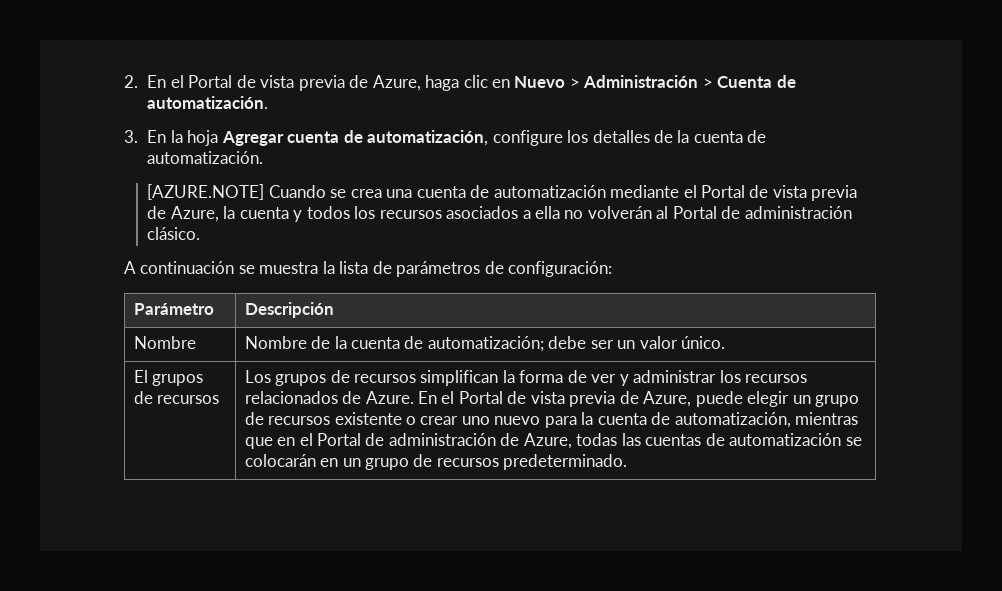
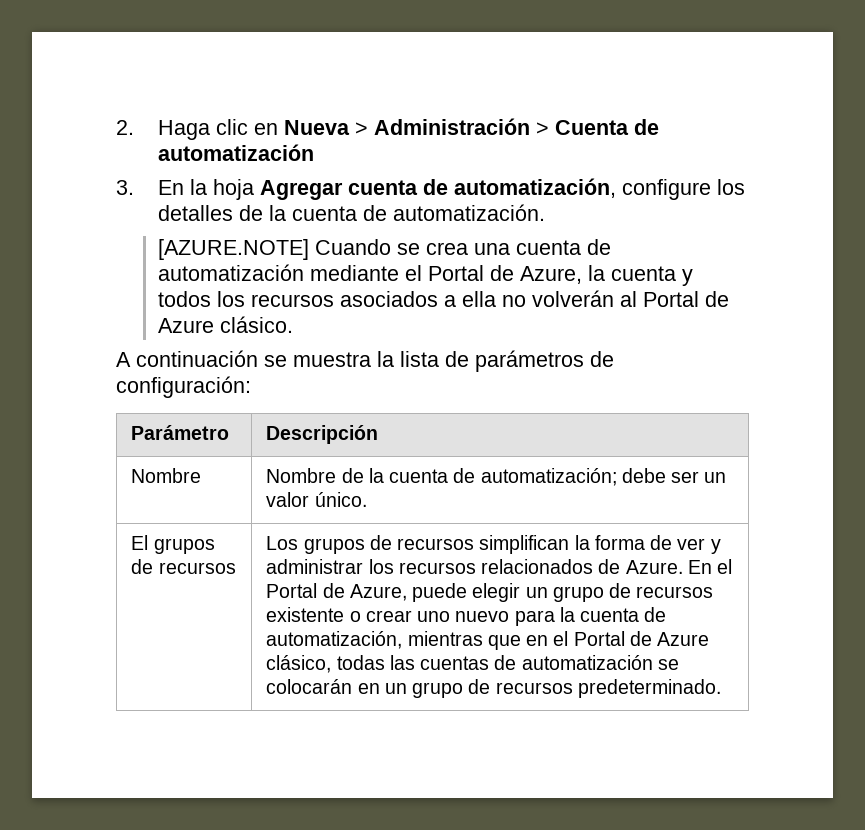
- 2. En el Portal de vista previa de Azure, haga clic en Nuevo > Administración > Cuenta de automatización.
+ 2. Haga clic en Nueva > Administración > Cuenta de automatización
- [AZURE.NOTE] Cuando se crea una cuenta de automatización mediante el Portal de vista previa de Azure, la cuenta y todos los recursos asociados a ella no volverán al Portal de administración clásico.
+ [AZURE.NOTE] Cuando se crea una cuenta de automatización mediante el Portal de Azure, la cuenta y todos los recursos asociados a ella no volverán al Portal de Azure clásico.
- En el Portal de vista previa de Azure, puede elegir un grupo de recursos existente o crear uno nuevo para la cuenta de automatización, mientras que en el Portal de administración de Azure, todas las cuentas de automatización se colocarán en un grupo de recursos predeterminado.
+ En el Portal de Azure, puede elegir un grupo de recursos existente o crear uno nuevo para la cuenta de automatización, mientras que en el Portal de Azure clásico, todas las cuentas de automatización se colocarán en un grupo de recursos predeterminado.

